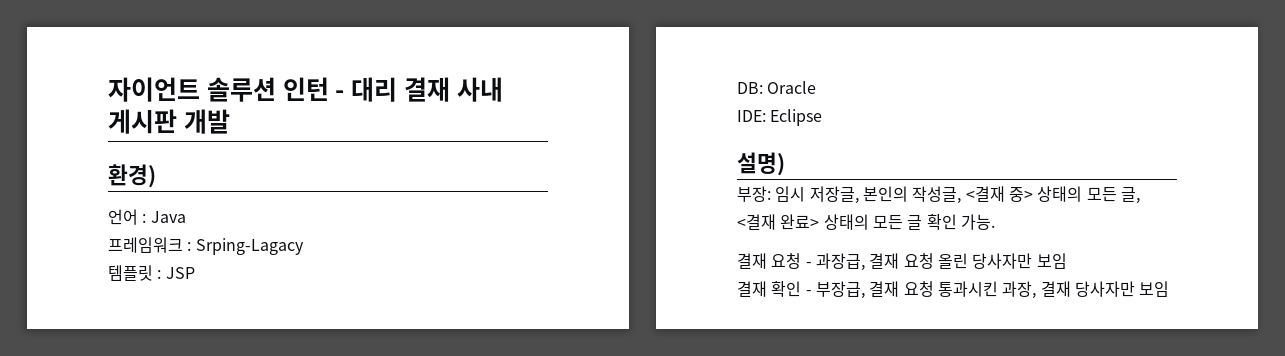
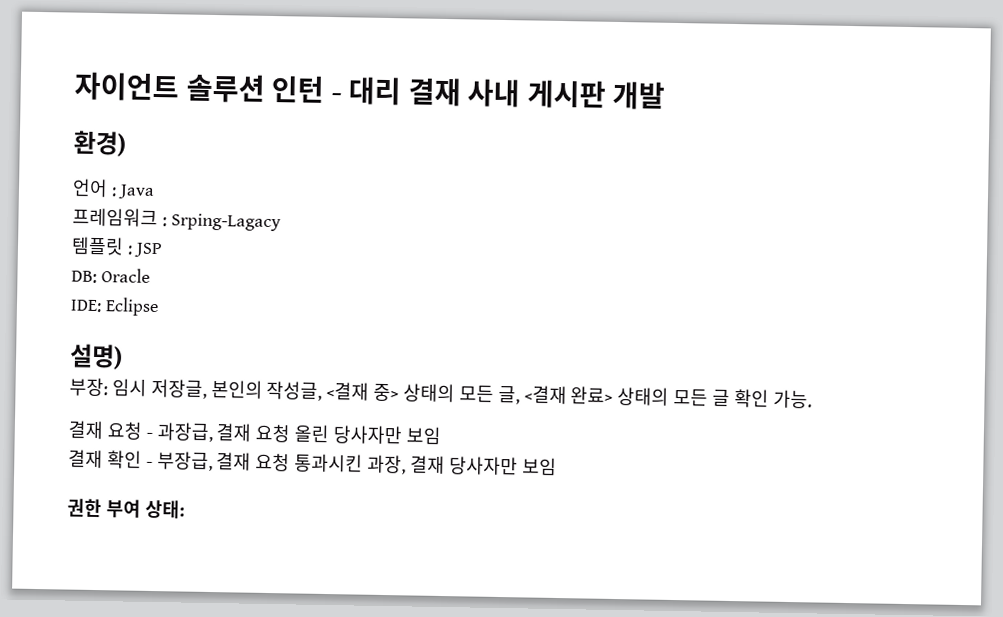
+ 권한 부여 상태:

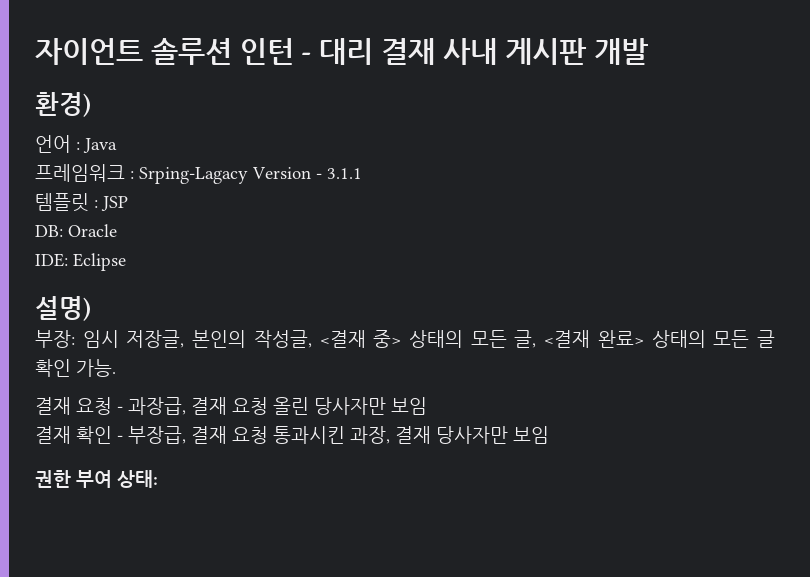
- 프레임워크 : Srping-Lagacy
+ 프레임워크 : Srping-Lagacy Version - 3.1.1

